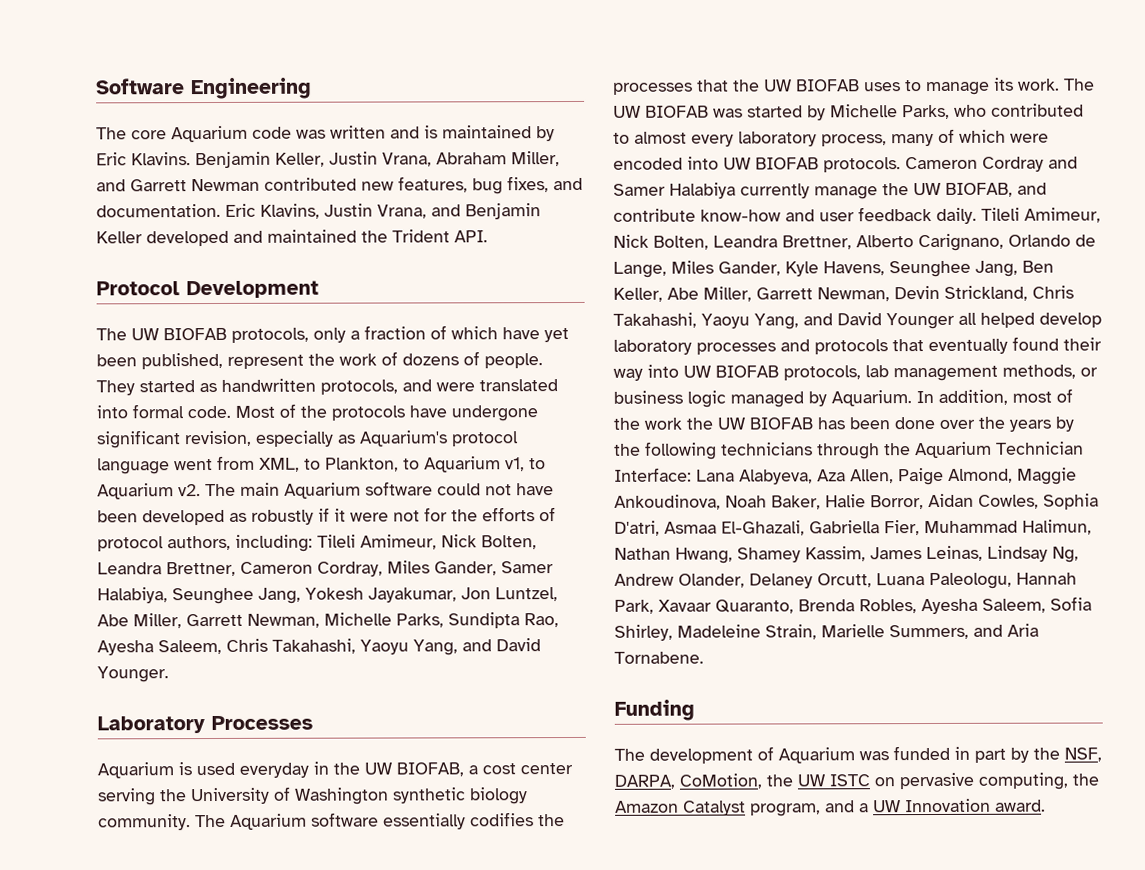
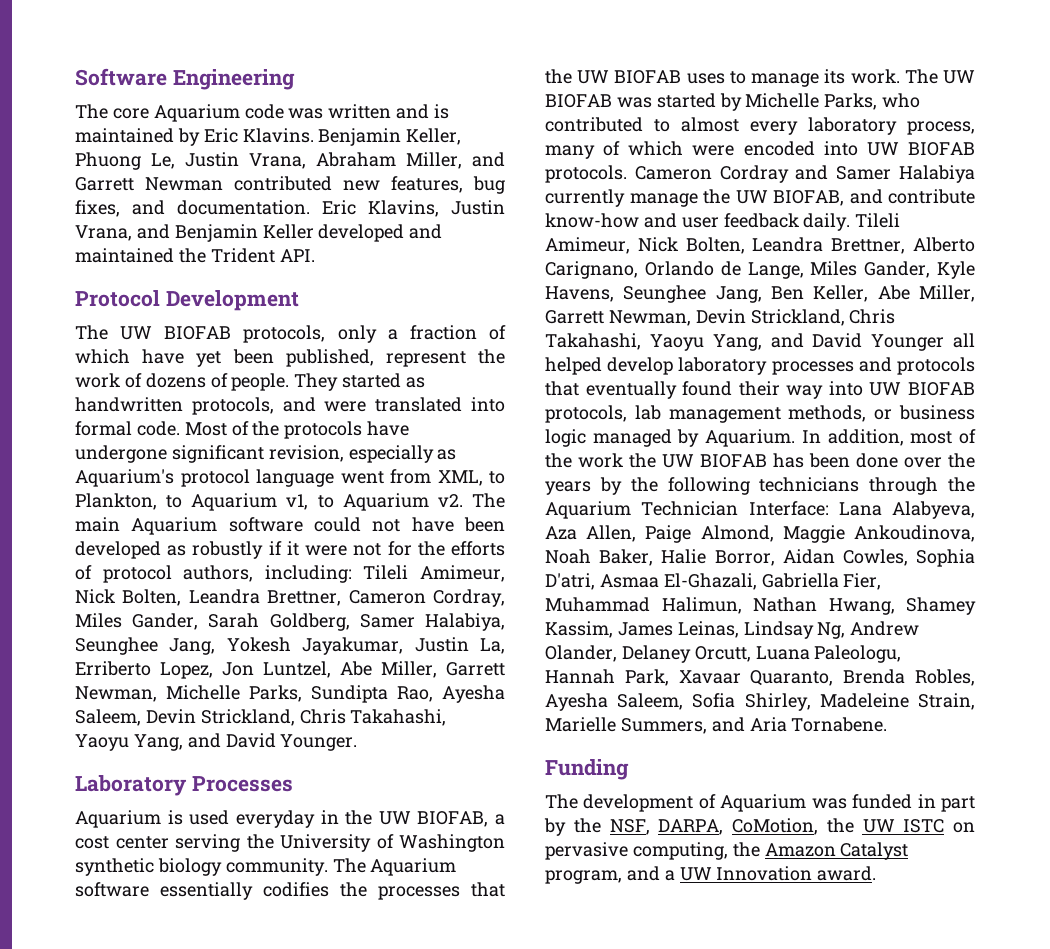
- Benjamin Keller, Justin Vrana, Abraham Miller, and Garrett Newman contributed new features, bug fixes, and documentation.
+ Benjamin Keller, Phuong Le, Justin Vrana, Abraham Miller, and Garrett Newman contributed new features, bug fixes, and documentation.
- The main Aquarium software could not have been developed as robustly if it were not for the efforts of protocol authors, including: Tileli Amimeur, Nick Bolten, Leandra Brettner, Cameron Cordray, Miles Gander, Samer Halabiya, Seunghee Jang, Yokesh Jayakumar, Jon Luntzel, Abe Miller, Garrett Newman, Michelle Parks, Sundipta Rao, Ayesha Saleem, Chris Takahashi, Yaoyu Yang, and David Younger.
+ The main Aquarium software could not have been developed as robustly if it were not for the efforts of protocol authors, including: Tileli Amimeur, Nick Bolten, Leandra Brettner, Cameron Cordray, Miles Gander, Sarah Goldberg, Samer Halabiya, Seunghee Jang, Yokesh Jayakumar, Justin La, Erriberto Lopez, Jon Luntzel, Abe Miller, Garrett Newman, Michelle Parks, Sundipta Rao, Ayesha Saleem, Devin Strickland, Chris Takahashi, Yaoyu Yang, and David Younger.

